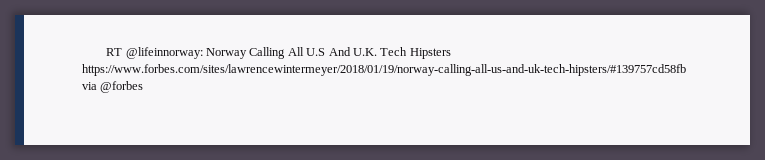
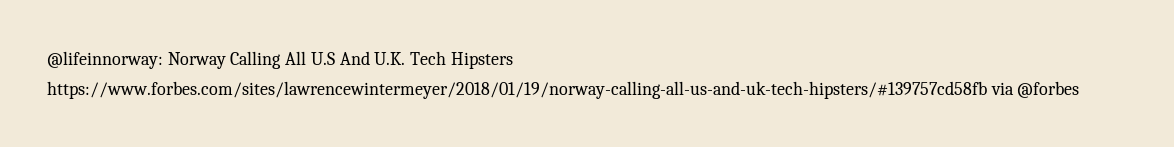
- RT @lifeinnorway: Norway Calling All U.S And U.K. Tech Hipsters https://www.forbes.com/sites/lawrencewintermeyer/2018/01/19/norway-calling-all-us-and-uk-tech-hipsters/#139757cd58fb via @forbes
+ @lifeinnorway: Norway Calling All U.S And U.K. Tech Hipsters https://www.forbes.com/sites/lawrencewintermeyer/2018/01/19/norway-calling-all-us-and-uk-tech-hipsters/#139757cd58fb via @forbes

